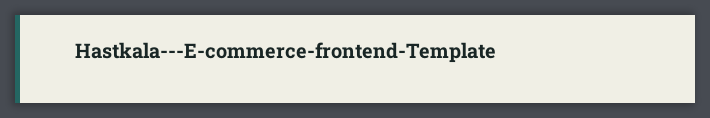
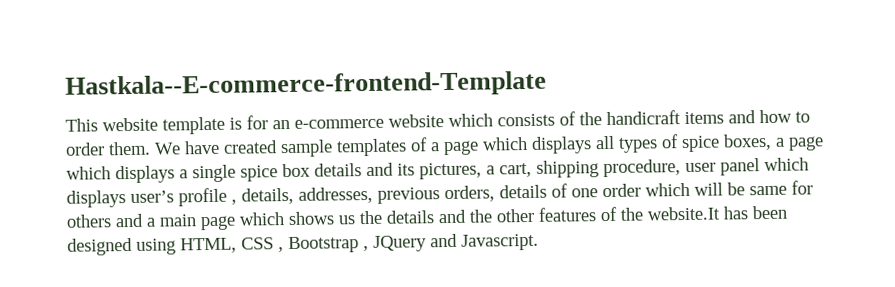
- Hastkala---E-commerce-frontend-Template
+ Hastkala--E-commerce-frontend-Template
+ This website template is for an e-commerce website which consists of the handicraft items and how to order them. We have created sample templates of a page which displays all types of spice boxes, a page which displays a single spice box details and its pictures, a cart, shipping procedure, user panel which displays user’s profile , details, addresses, previous orders, details of one order which will be same for others and a main page which shows us the details and the other features of the website.It has been designed using HTML, CSS , Bootstrap , JQuery and Javascript.

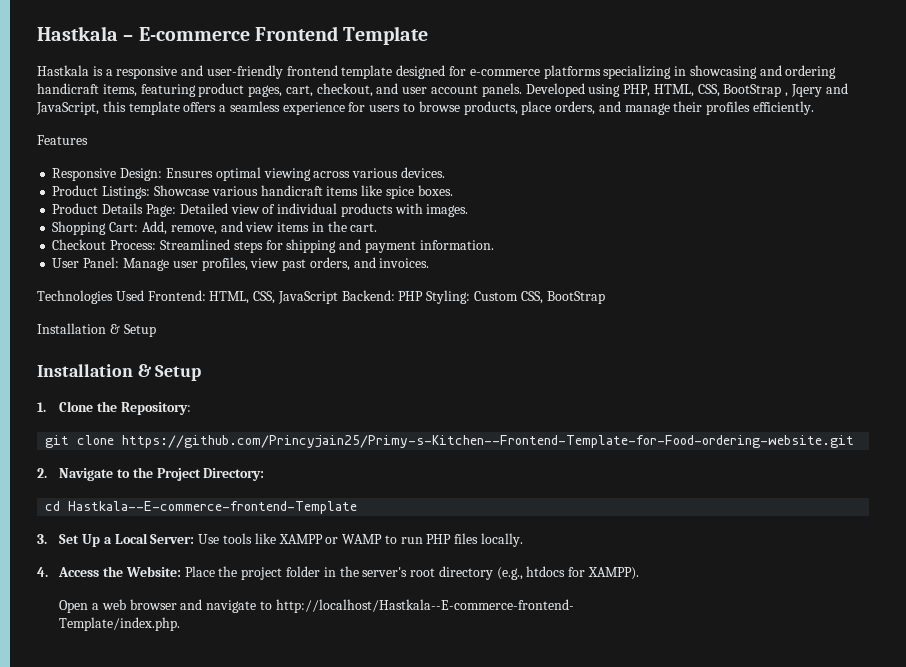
- Hastkala--E-commerce-frontend-Template
- This website template is for an e-commerce website which consists of the handicraft items and how to order them. We have created sample templates of a page which displays all types of spice boxes, a page which displays a single spice box details and its pictures, a cart, shipping procedure, user panel which displays user’s profile , details, addresses, previous orders, details of one order which will be same for others and a main page which shows us the details and the other features of the website.It has been designed using HTML, CSS , Bootstrap , JQuery and Javascript.
+ Hastkala – E-commerce Frontend Template
+ Hastkala is a responsive and user-friendly frontend template designed for e-commerce platforms specializing in showcasing and ordering handicraft items, featuring product pages, cart, checkout, and user account panels. Developed using PHP, HTML, CSS, BootStrap , Jqery and JavaScript, this template offers a seamless experience for users to browse products, place orders, and manage their profiles efficiently.
+ Features
+ Responsive Design: Ensures optimal viewing across various devices.
+ Product Listings: Showcase various handicraft items like spice boxes.
+ Product Details Page: Detailed view of individual products with images.
+ Shopping Cart: Add, remove, and view items in the cart.
+ Checkout Process: Streamlined steps for shipping and payment information.
+ User Panel: Manage user profiles, view past orders, and invoices.
+ Technologies Used Frontend: HTML, CSS, JavaScript Backend: PHP Styling: Custom CSS, BootStrap
+ Installation & Setup
+ Installation & Setup
+ 1. Clone the Repository:
+ git clone https://github.com/Princyjain25/Primy-s-Kitchen--Frontend-Template-for-Food-ordering-website.git
+ 2. Navigate to the Project Directory:
+ cd Hastkala--E-commerce-frontend-Template
+ 3. Set Up a Local Server: Use tools like XAMPP or WAMP to run PHP files locally.
+ 4. Access the Website: Place the project folder in the server's root directory (e.g., htdocs for XAMPP).
+ Open a web browser and navigate to http://localhost/Hastkala--E-commerce-frontend-
+ Template/index.php.

